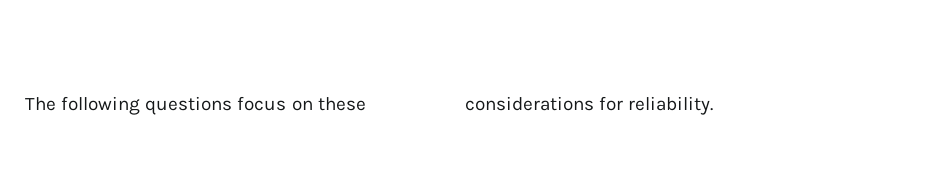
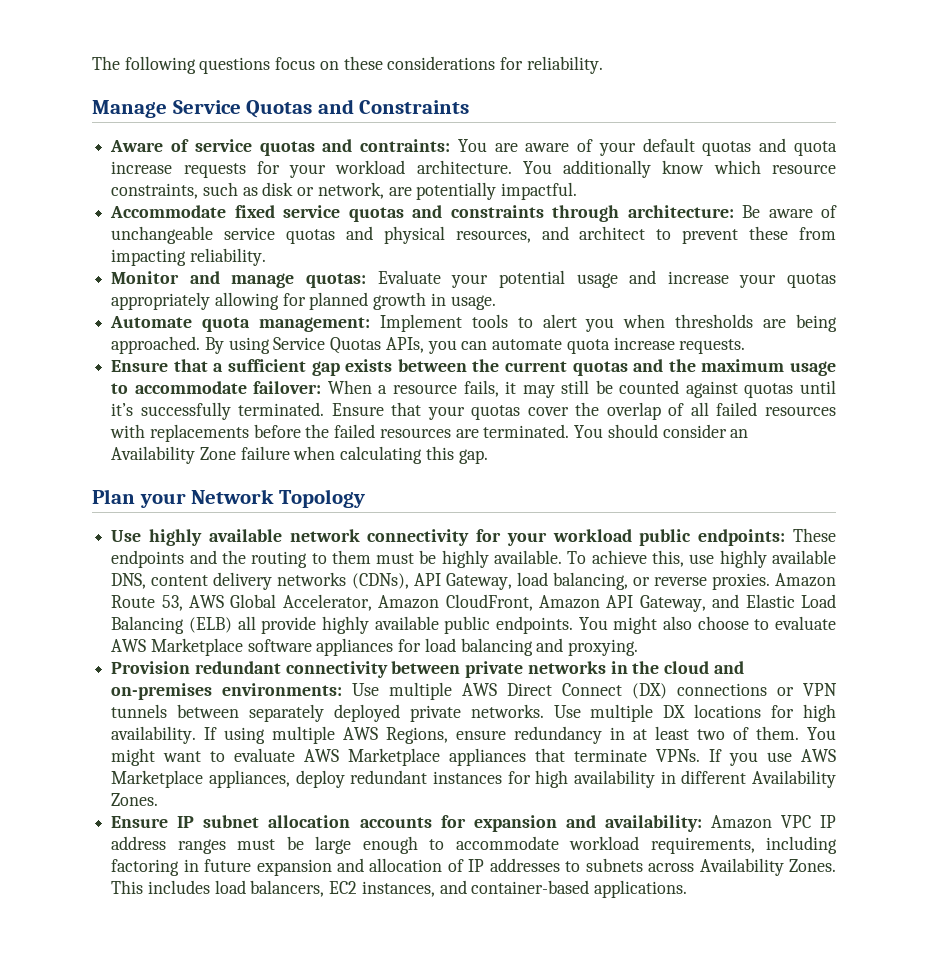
+ Manage Service Quotas and Constraints
+ Aware of service quotas and contraints: You are aware of your default quotas and quota increase requests for your workload architecture. You additionally know which resource constraints, such as disk or network, are potentially impactful.
+ Accommodate fixed service quotas and constraints through architecture: Be aware of unchangeable service quotas and physical resources, and architect to prevent these from impacting reliability.
+ Monitor and manage quotas: Evaluate your potential usage and increase your quotas appropriately allowing for planned growth in usage.
+ Automate quota management: Implement tools to alert you when thresholds are being approached. By using Service Quotas APIs, you can automate quota increase requests.
+ Ensure that a sufficient gap exists between the current quotas and the maximum usage to accommodate failover: When a resource fails, it may still be counted against quotas until it’s successfully terminated. Ensure that your quotas cover the overlap of all failed resources with replacements before the failed resources are terminated. You should consider an Availability Zone failure when calculating this gap.
+ Plan your Network Topology
+ Use highly available network connectivity for your workload public endpoints: These endpoints and the routing to them must be highly available. To achieve this, use highly available DNS, content delivery networks (CDNs), API Gateway, load balancing, or reverse proxies. Amazon Route 53, AWS Global Accelerator, Amazon CloudFront, Amazon API Gateway, and Elastic Load Balancing (ELB) all provide highly available public endpoints. You might also choose to evaluate AWS Marketplace software appliances for load balancing and proxying.
+ Provision redundant connectivity between private networks in the cloud and on-premises environments: Use multiple AWS Direct Connect (DX) connections or VPN tunnels between separately deployed private networks. Use multiple DX locations for high availability. If using multiple AWS Regions, ensure redundancy in at least two of them. You might want to evaluate AWS Marketplace appliances that terminate VPNs. If you use AWS Marketplace appliances, deploy redundant instances for high availability in different Availability Zones.
+ Ensure IP subnet allocation accounts for expansion and availability: Amazon VPC IP address ranges must be large enough to accommodate workload requirements, including factoring in future expansion and allocation of IP addresses to subnets across Availability Zones. This includes load balancers, EC2 instances, and container-based applications.

